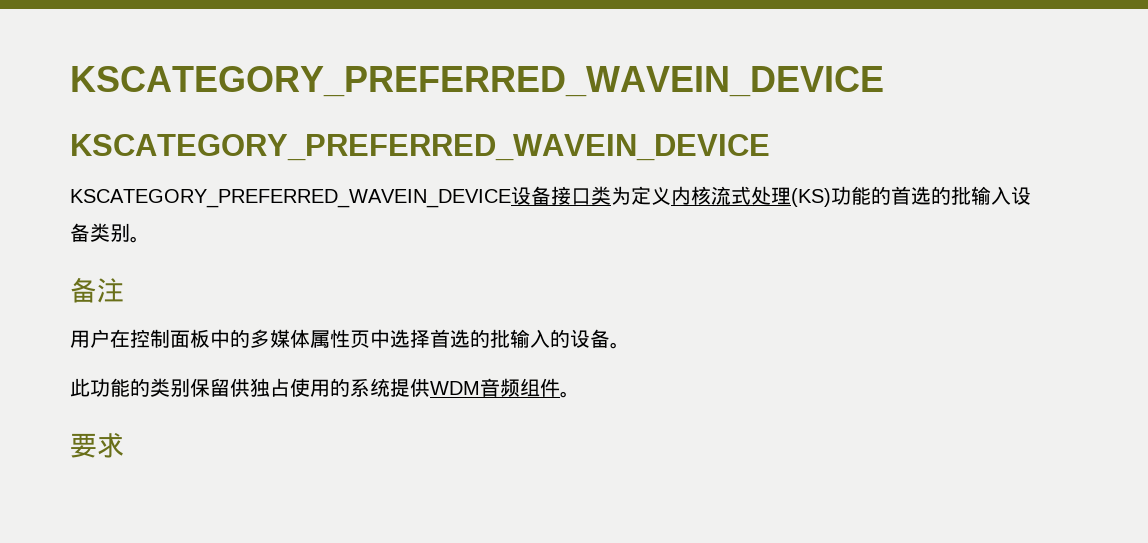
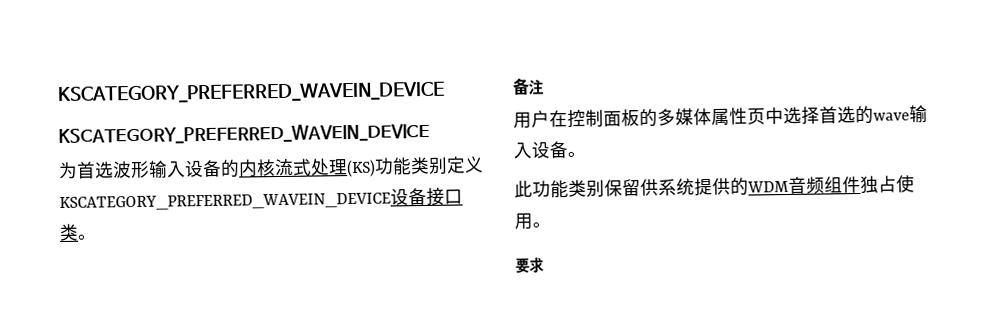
- KSCATEGORY_PREFERRED_WAVEIN_DEVICE设备接口类为定义内核流式处理(KS)功能的首选的批输入设备类别。
+ 为首选波形输入设备的内核流式处理(KS)功能类别定义KSCATEGORY_PREFERRED_WAVEIN_DEVICE设备接口类。
- 用户在控制面板中的多媒体属性页中选择首选的批输入的设备。
+ 用户在控制面板的多媒体属性页中选择首选的wave输入设备。
- 此功能的类别保留供独占使用的系统提供WDM音频组件。
+ 此功能类别保留供系统提供的WDM音频组件独占使用。

